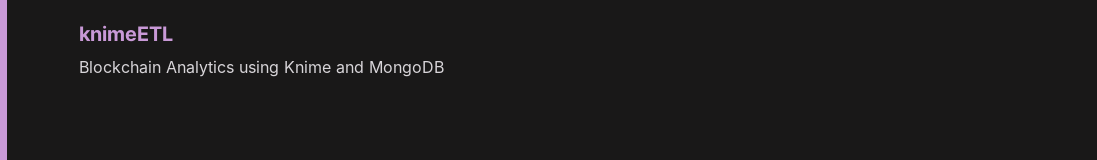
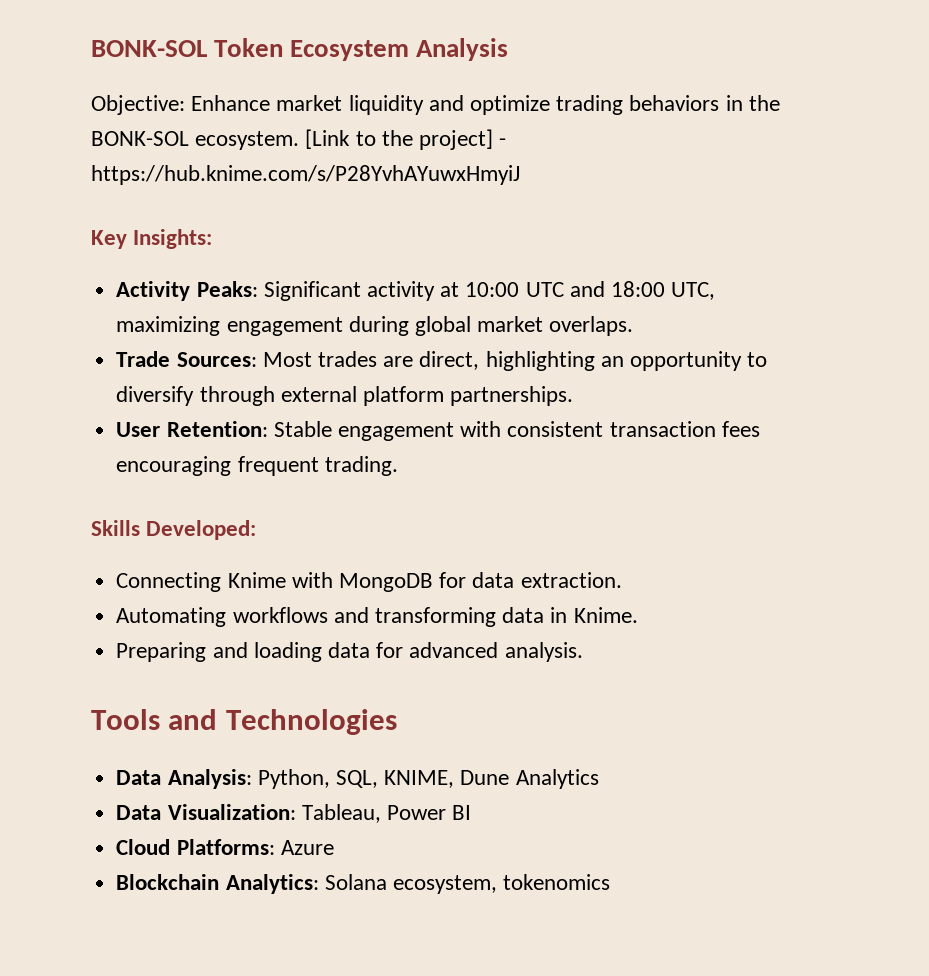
- knimeETL
- Blockchain Analytics using Knime and MongoDB
+ BONK-SOL Token Ecosystem Analysis
+ Objective: Enhance market liquidity and optimize trading behaviors in the BONK-SOL ecosystem. [Link to the project] - https://hub.knime.com/s/P28YvhAYuwxHmyiJ
+ Key Insights:
+ Activity Peaks: Significant activity at 10:00 UTC and 18:00 UTC, maximizing engagement during global market overlaps.
+ Trade Sources: Most trades are direct, highlighting an opportunity to diversify through external platform partnerships.
+ User Retention: Stable engagement with consistent transaction fees encouraging frequent trading.
+ Skills Developed:
+ Connecting Knime with MongoDB for data extraction.
+ Automating workflows and transforming data in Knime.
+ Preparing and loading data for advanced analysis.
+ Tools and Technologies
+ Data Analysis: Python, SQL, KNIME, Dune Analytics
+ Data Visualization: Tableau, Power BI
+ Cloud Platforms: Azure
+ Blockchain Analytics: Solana ecosystem, tokenomics

